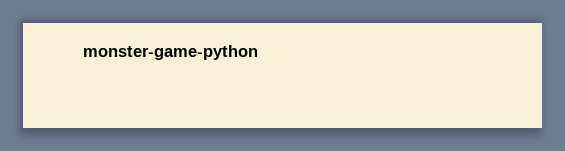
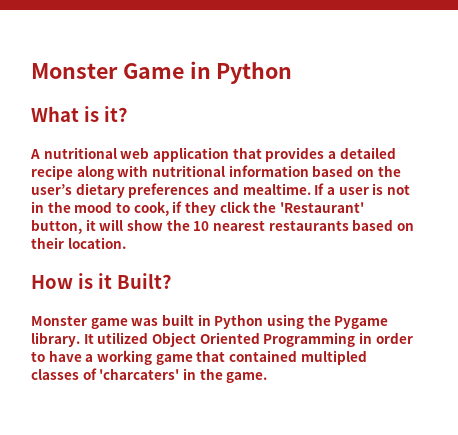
- monster-game-python
+ Monster Game in Python
+ What is it?
+ A nutritional web application that provides a detailed recipe along with nutritional information based on the user’s dietary preferences and mealtime. If a user is not in the mood to cook, if they click the 'Restaurant' button, it will show the 10 nearest restaurants based on their location.
+ How is it Built?
+ Monster game was built in Python using the Pygame library. It utilized Object Oriented Programming in order to have a working game that contained multipled classes of 'charcaters' in the game.

